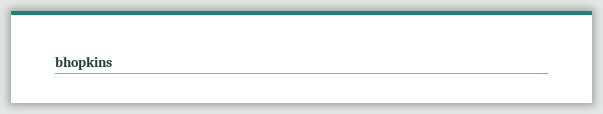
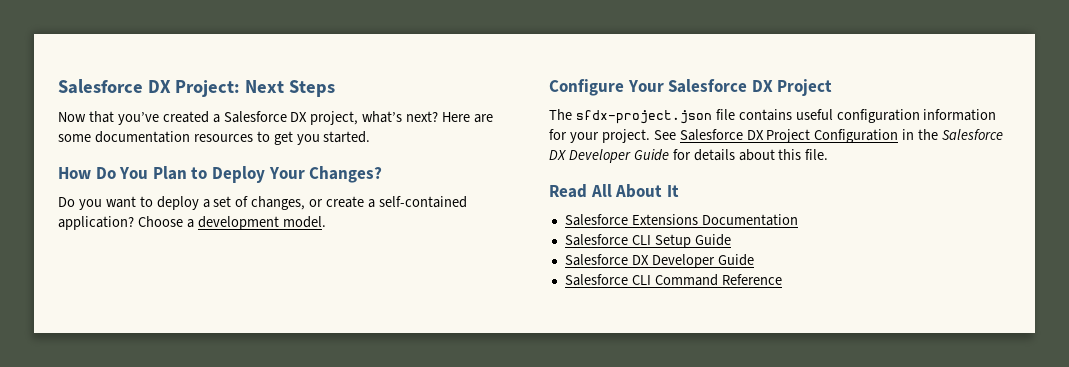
- bhopkins
+ Salesforce DX Project: Next Steps
+ Now that you’ve created a Salesforce DX project, what’s next? Here are some documentation resources to get you started.
+ How Do You Plan to Deploy Your Changes?
+ Do you want to deploy a set of changes, or create a self-contained application? Choose a development model.
+ Configure Your Salesforce DX Project
+ The sfdx-project.json file contains useful configuration information for your project. See Salesforce DX Project Configuration in the Salesforce DX Developer Guide for details about this file.
+ Read All About It
+ Salesforce Extensions Documentation
+ Salesforce CLI Setup Guide
+ Salesforce DX Developer Guide
+ Salesforce CLI Command Reference

